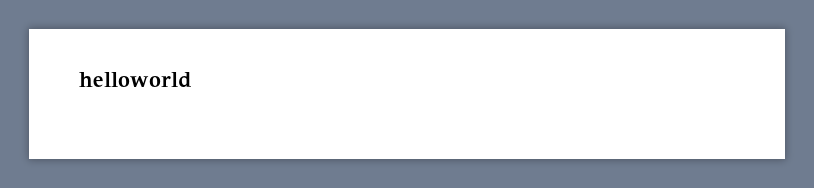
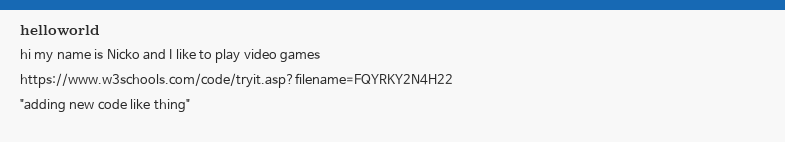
+ hi my name is Nicko and I like to play video games
+ https://www.w3schools.com/code/tryit.asp?filename=FQYRKY2N4H22
+ "adding new code like thing"

